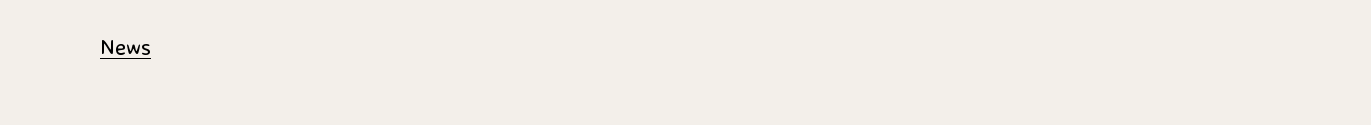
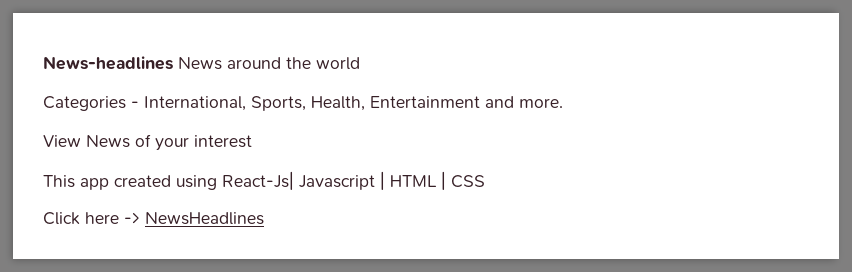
- News
+ News-headlines News around the world
+ Categories - International, Sports, Health, Entertainment and more.
+ View News of your interest
+ This app created using React-Js| Javascript | HTML | CSS
+ Click here -> NewsHeadlines

